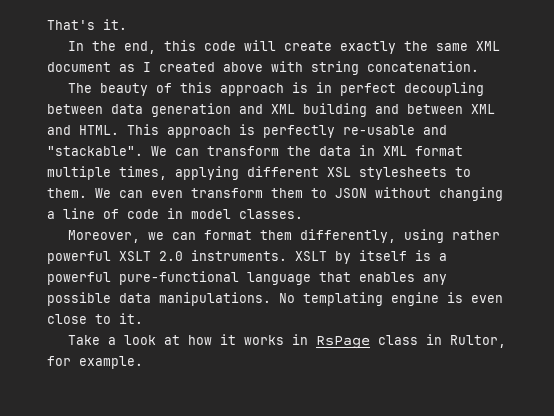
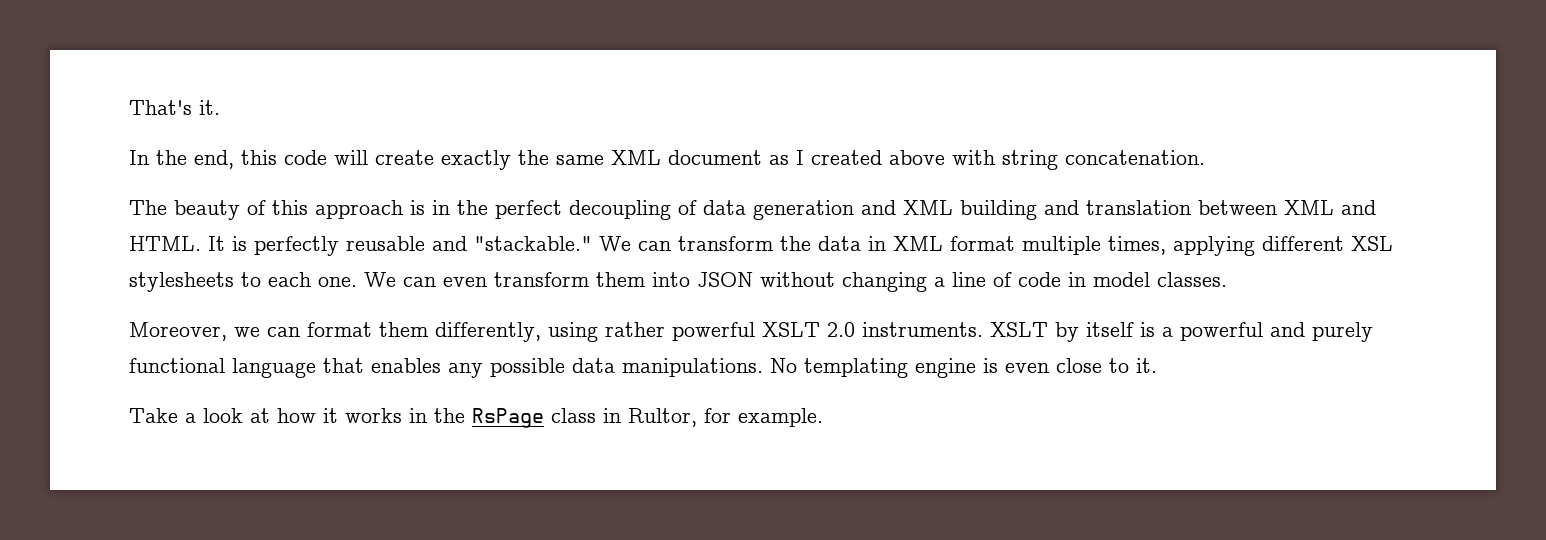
- The beauty of this approach is in perfect decoupling between data generation and XML building and between XML and HTML.
+ The beauty of this approach is in the perfect decoupling of data generation and XML building and translation between XML and HTML.
- This approach is perfectly re-usable and "stackable".
+ It is perfectly reusable and "stackable."
- We can transform the data in XML format multiple times, applying different XSL stylesheets to them.
+ We can transform the data in XML format multiple times, applying different XSL stylesheets to each one.
- We can even transform them to JSON without changing a line of code in model classes.
+ We can even transform them into JSON without changing a line of code in model classes.
- XSLT by itself is a powerful pure-functional language that enables any possible data manipulations.
+ XSLT by itself is a powerful and purely functional language that enables any possible data manipulations.
- Take a look at how it works in RsPage class in Rultor, for example.
+ Take a look at how it works in the RsPage class in Rultor, for example.

